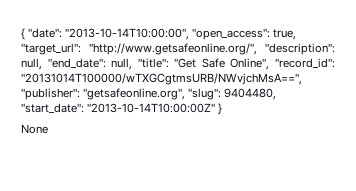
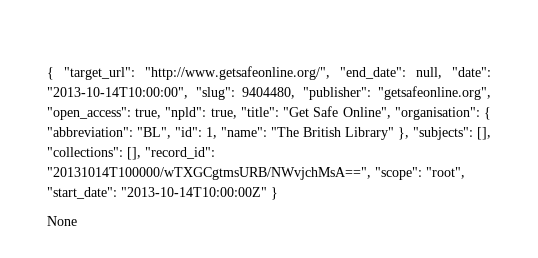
- { "date": "2013-10-14T10:00:00", "open_access": true, "target_url": "http://www.getsafeonline.org/", "description": null, "end_date": null, "title": "Get Safe Online", "record_id": "20131014T100000/wTXGCgtmsURB/NWvjchMsA==", "publisher": "getsafeonline.org", "slug": 9404480, "start_date": "2013-10-14T10:00:00Z" }
+ { "target_url": "http://www.getsafeonline.org/", "end_date": null, "date": "2013-10-14T10:00:00", "slug": 9404480, "publisher": "getsafeonline.org", "open_access": true, "npld": true, "title": "Get Safe Online", "organisation": { "abbreviation": "BL", "id": 1, "name": "The British Library" }, "subjects": [], "collections": [], "record_id": "20131014T100000/wTXGCgtmsURB/NWvjchMsA==", "scope": "root", "start_date": "2013-10-14T10:00:00Z" }

